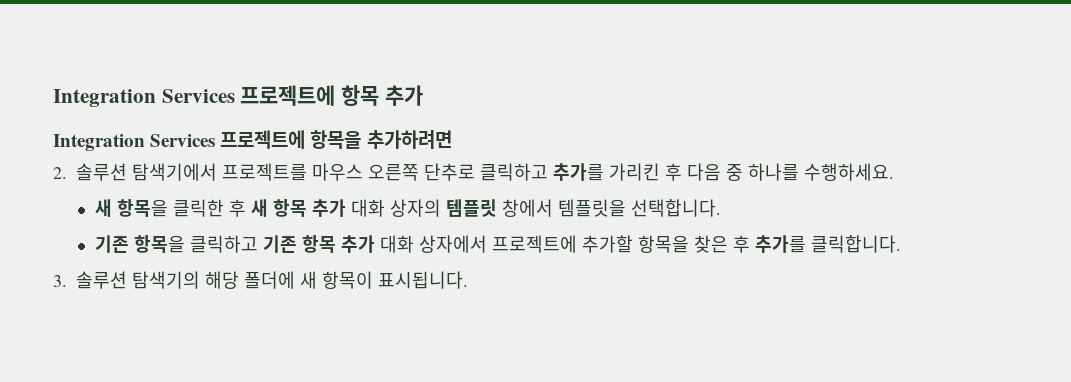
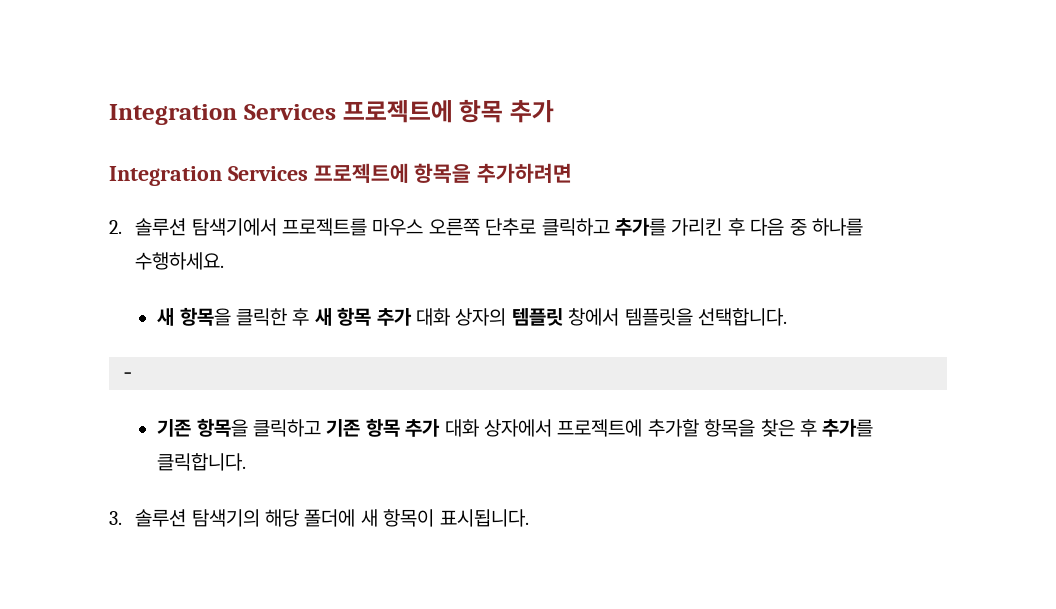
+ -

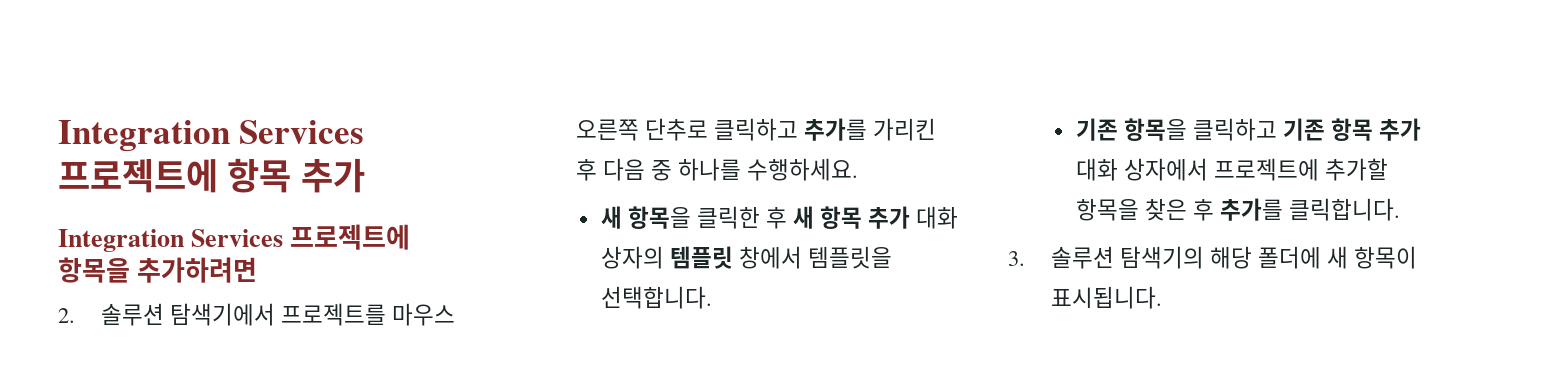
- -

